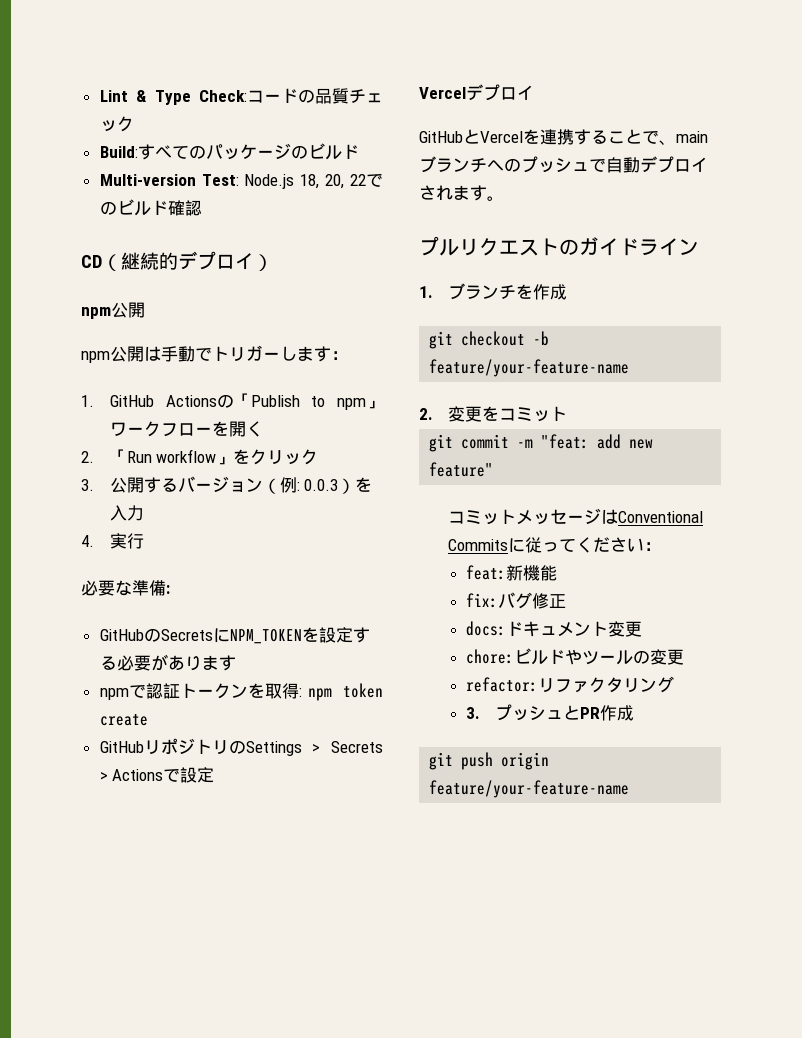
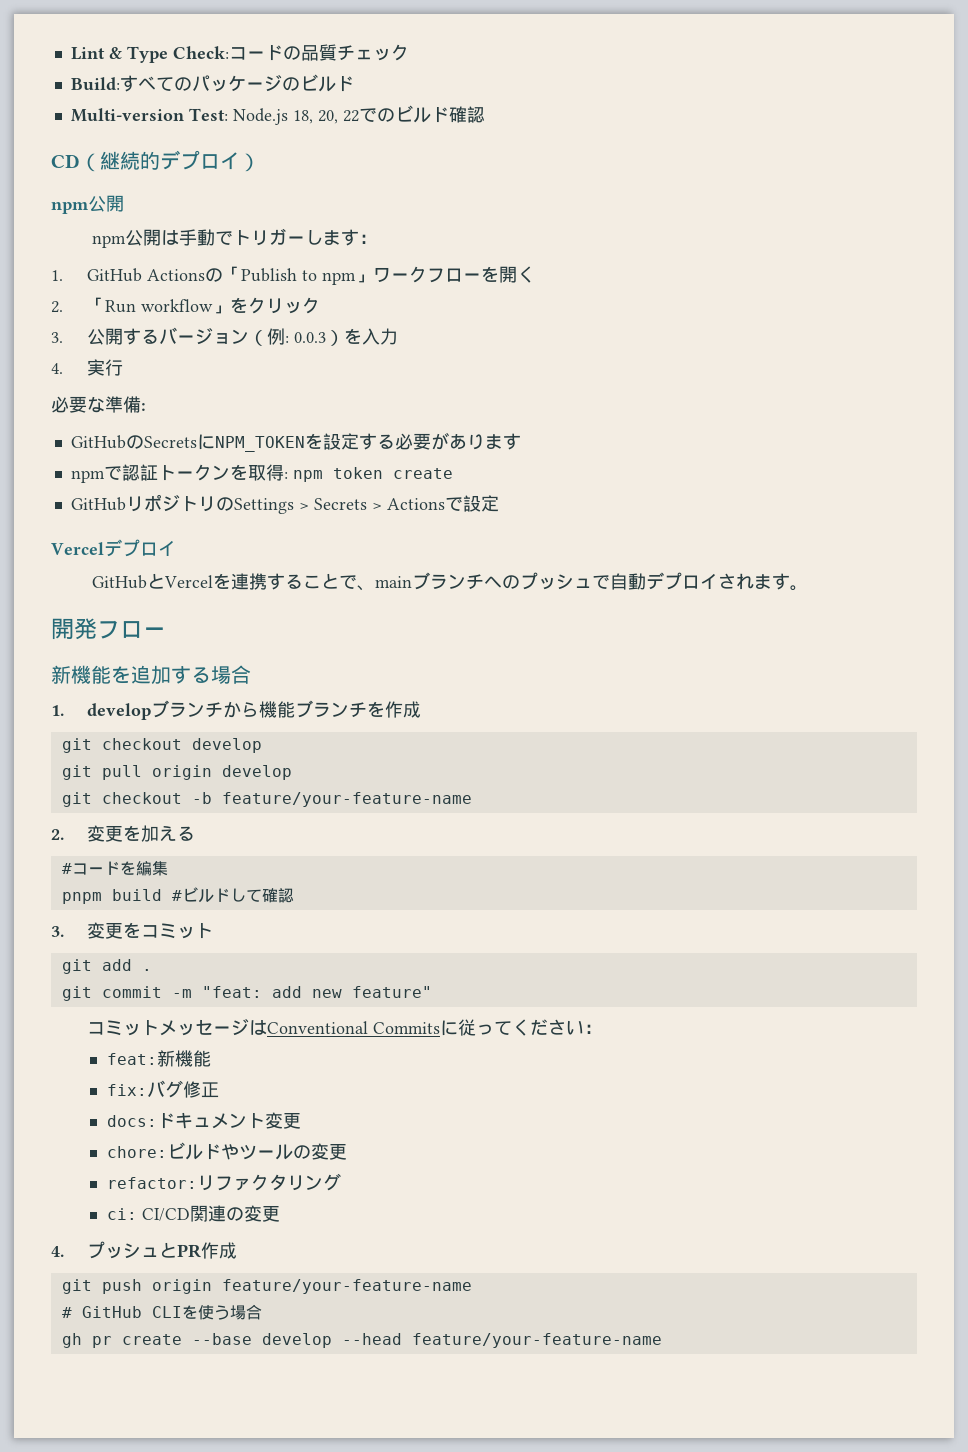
- プルリクエストのガイドライン
- 1.ブランチを作成
+ 開発フロー
+ 新機能を追加する場合
+ 1. developブランチから機能ブランチを作成
+ git checkout develop
+ git pull origin develop
  git checkout -b feature/your-feature-name
- 2.変更をコミット
+ 2.変更を加える
+ #コードを編集
+ pnpm build #ビルドして確認
+ 3.変更をコミット
+ git add .
- 3.プッシュとPR作成
+ ci: CI/CD関連の変更
+ 4.プッシュとPR作成
+ # GitHub CLIを使う場合
+ gh pr create --base develop --head feature/your-feature-name

